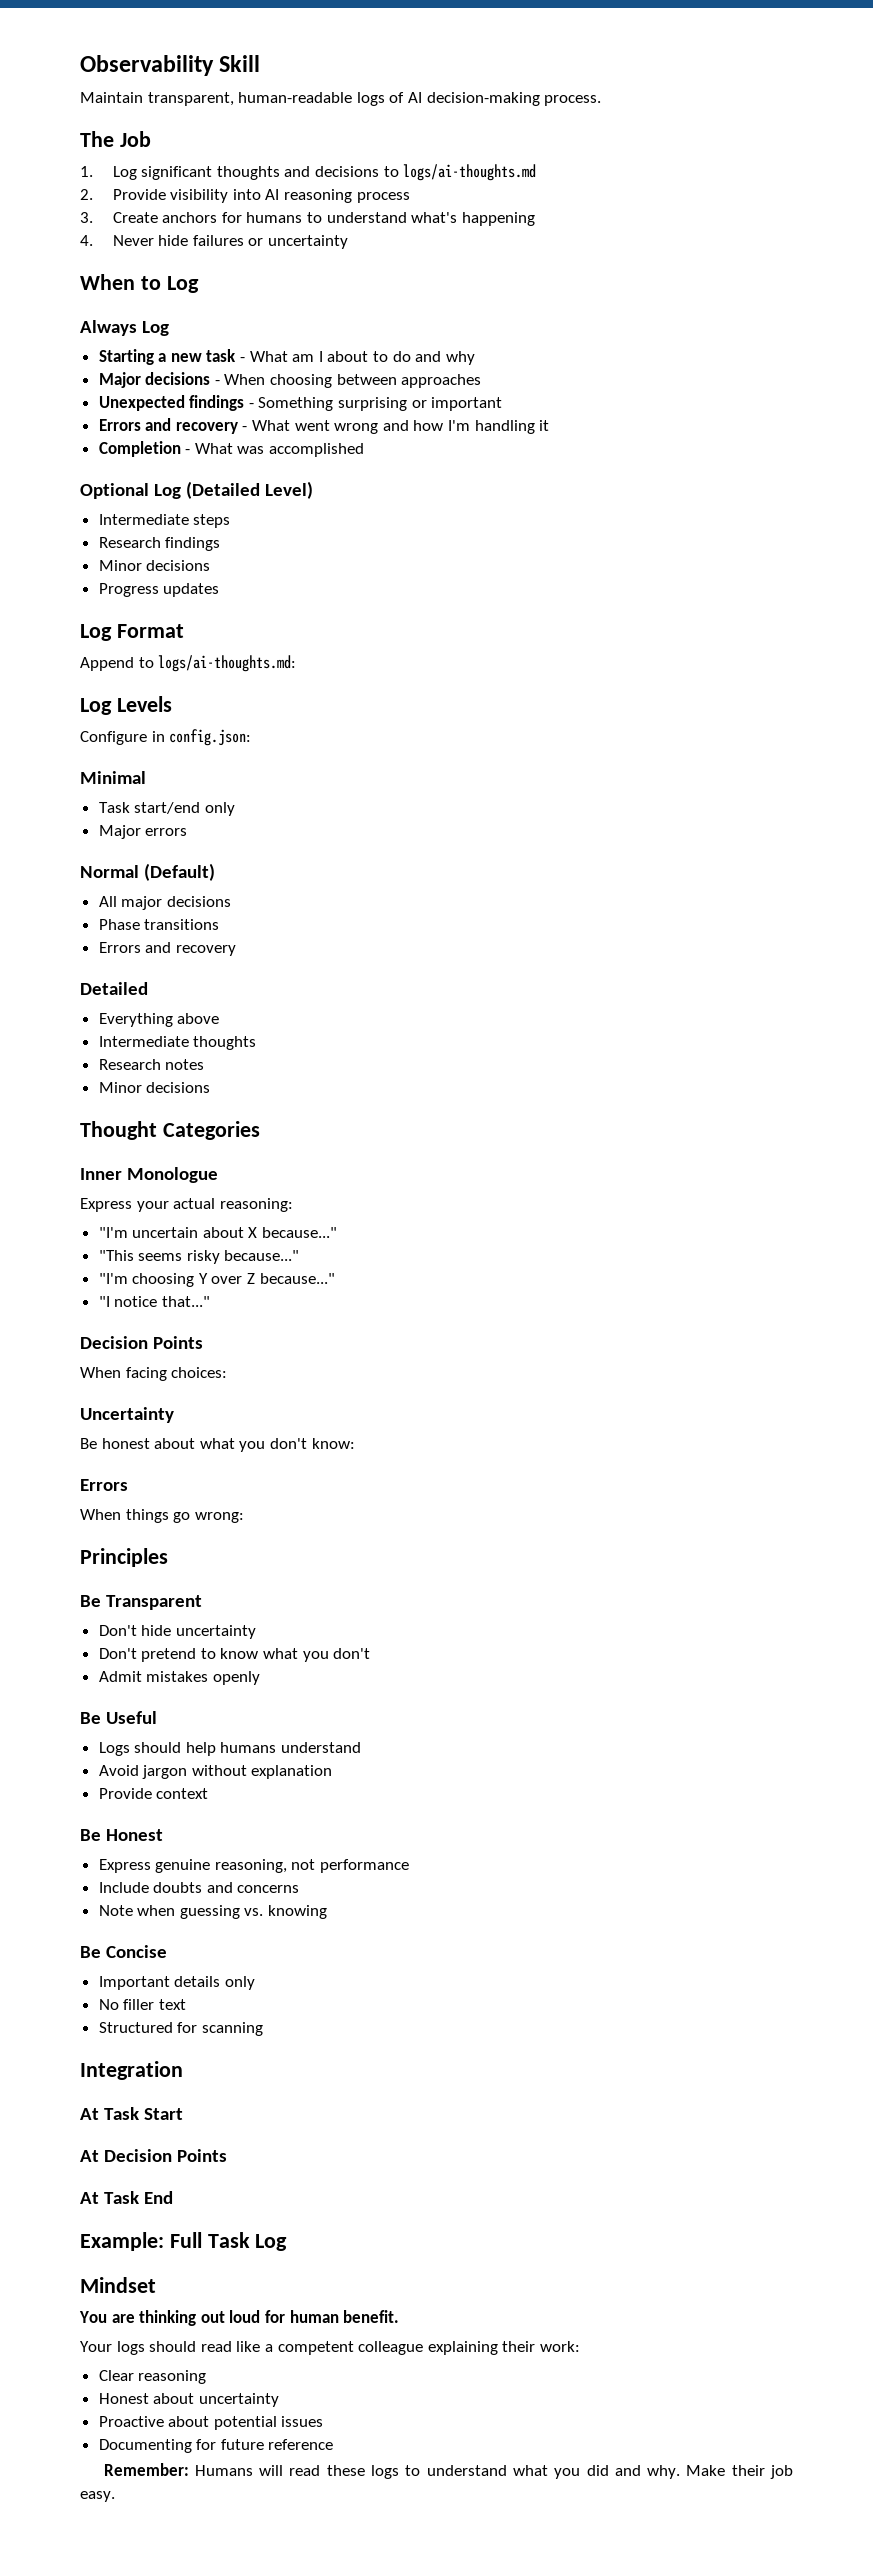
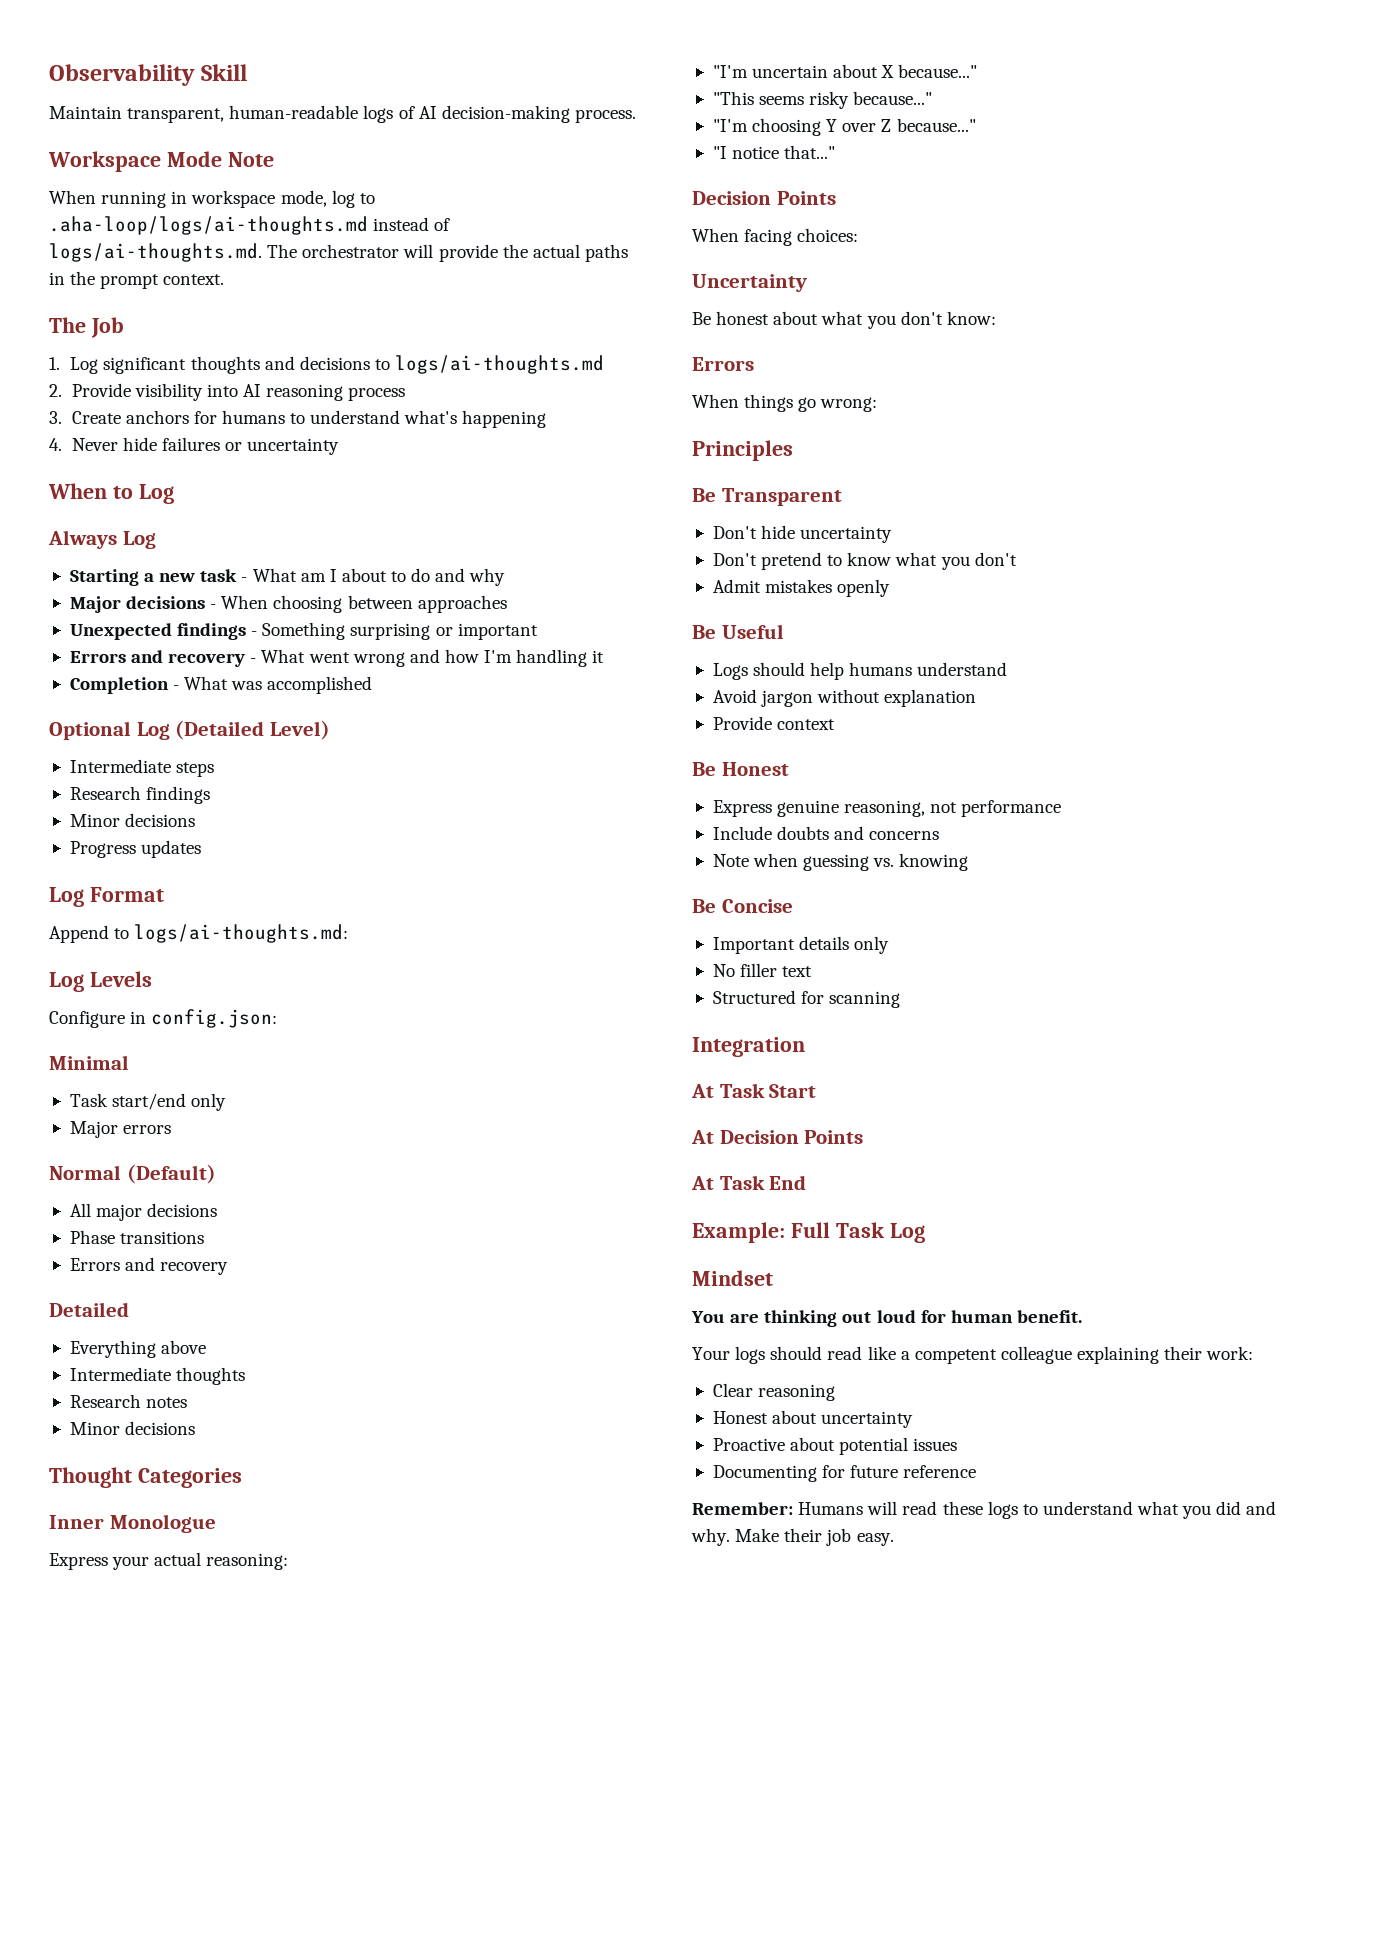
+ Workspace Mode Note
+ When running in workspace mode, log to .aha-loop/logs/ai-thoughts.md instead of logs/ai-thoughts.md. The orchestrator will provide the actual paths in the prompt context.

